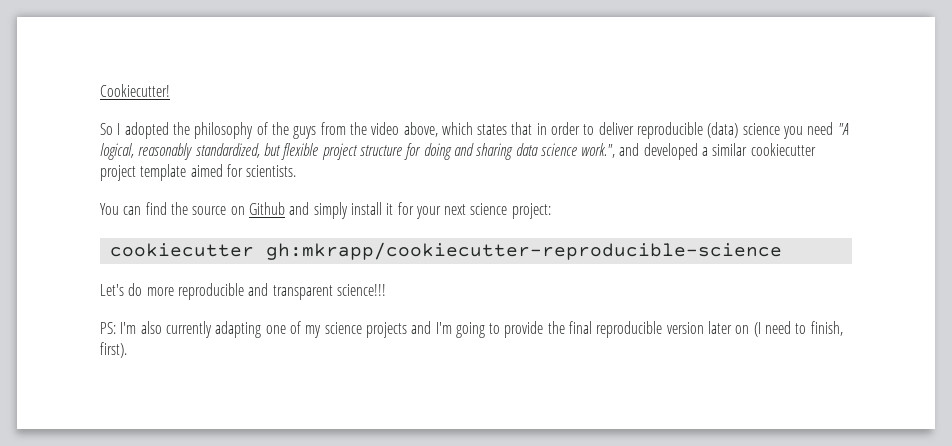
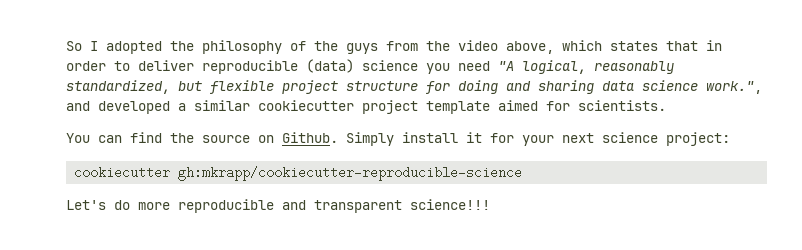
- Cookiecutter!
- You can find the source on Github and simply install it for your next science project:
+ You can find the source on Github. Simply install it for your next science project:
- PS: I'm also currently adapting one of my science projects and I'm going to provide the final reproducible version later on (I need to finish, first).

